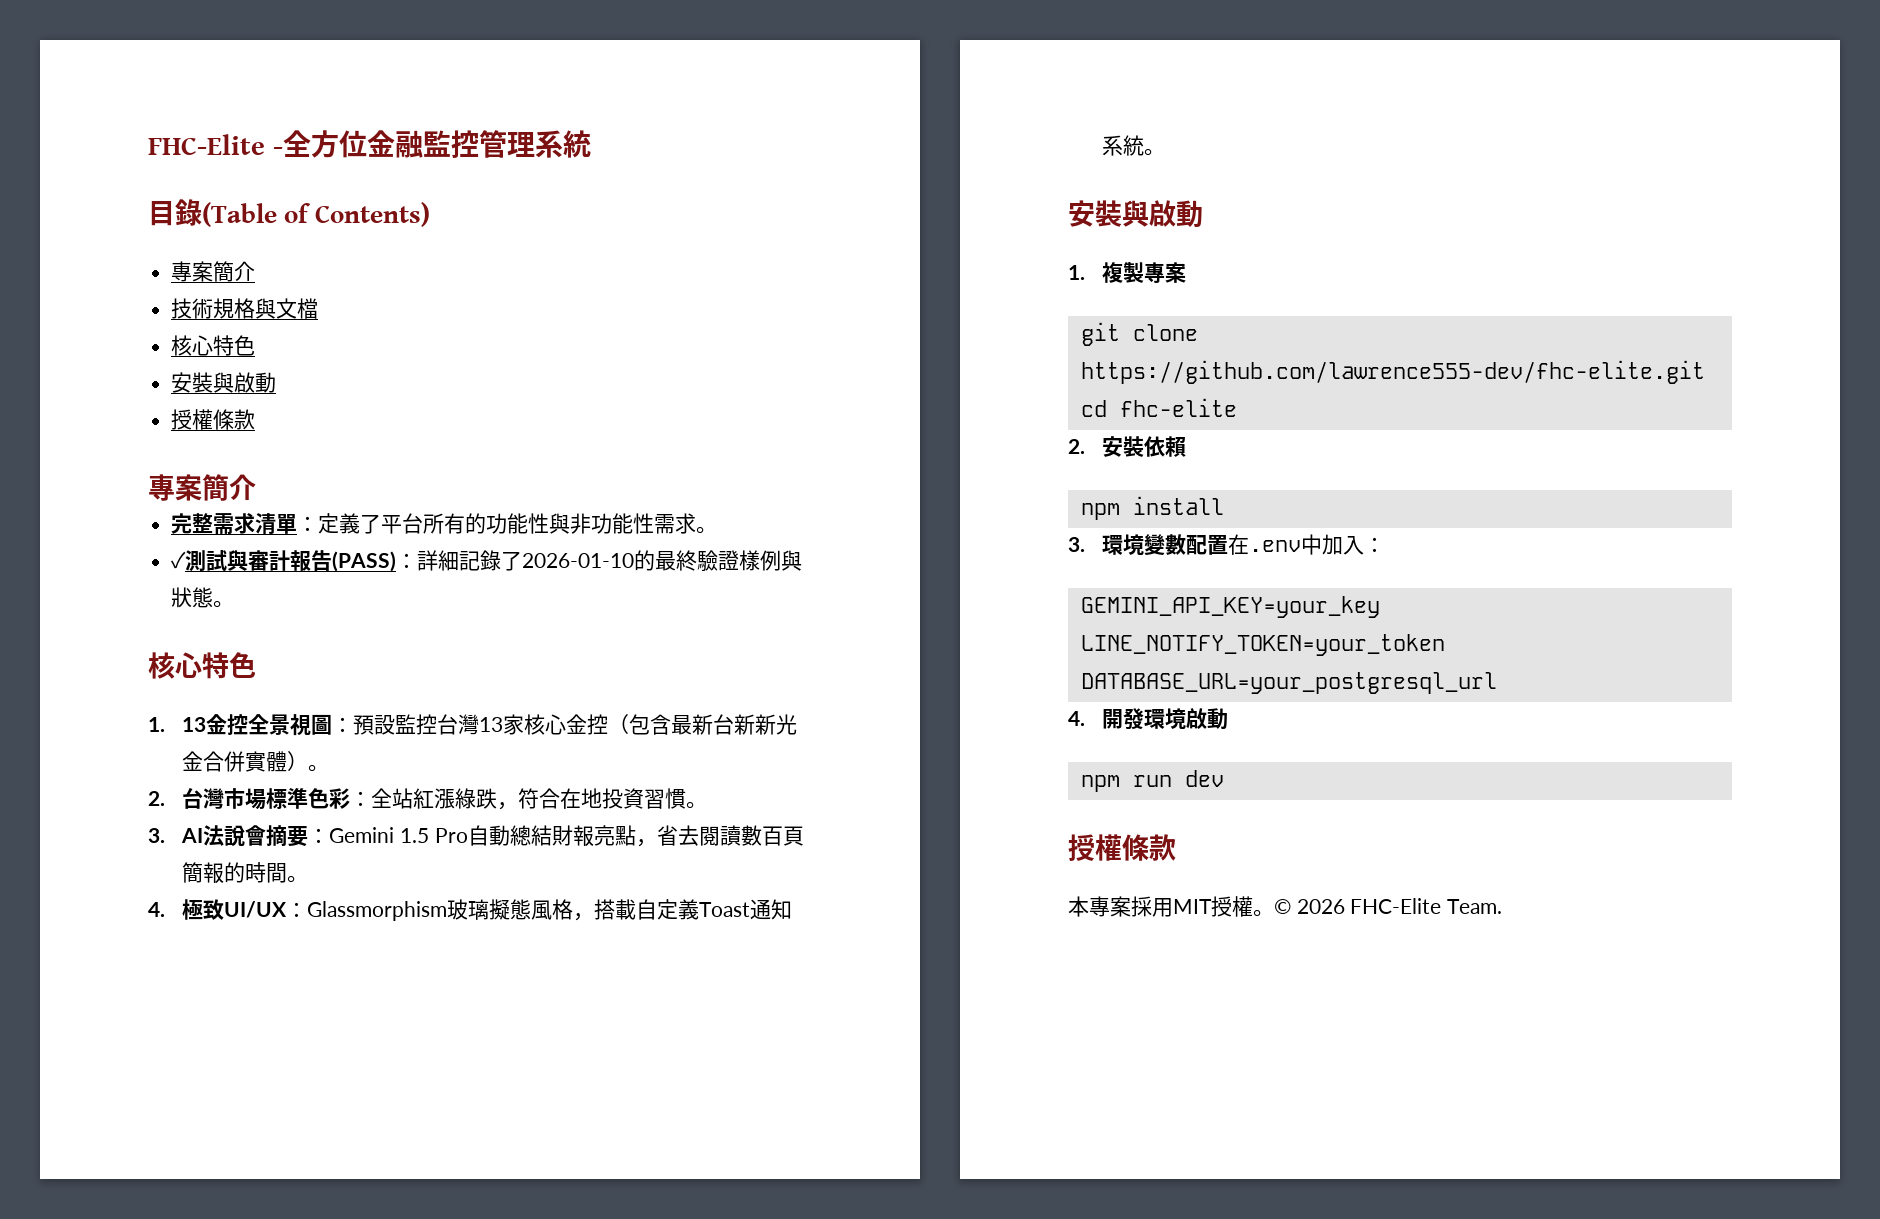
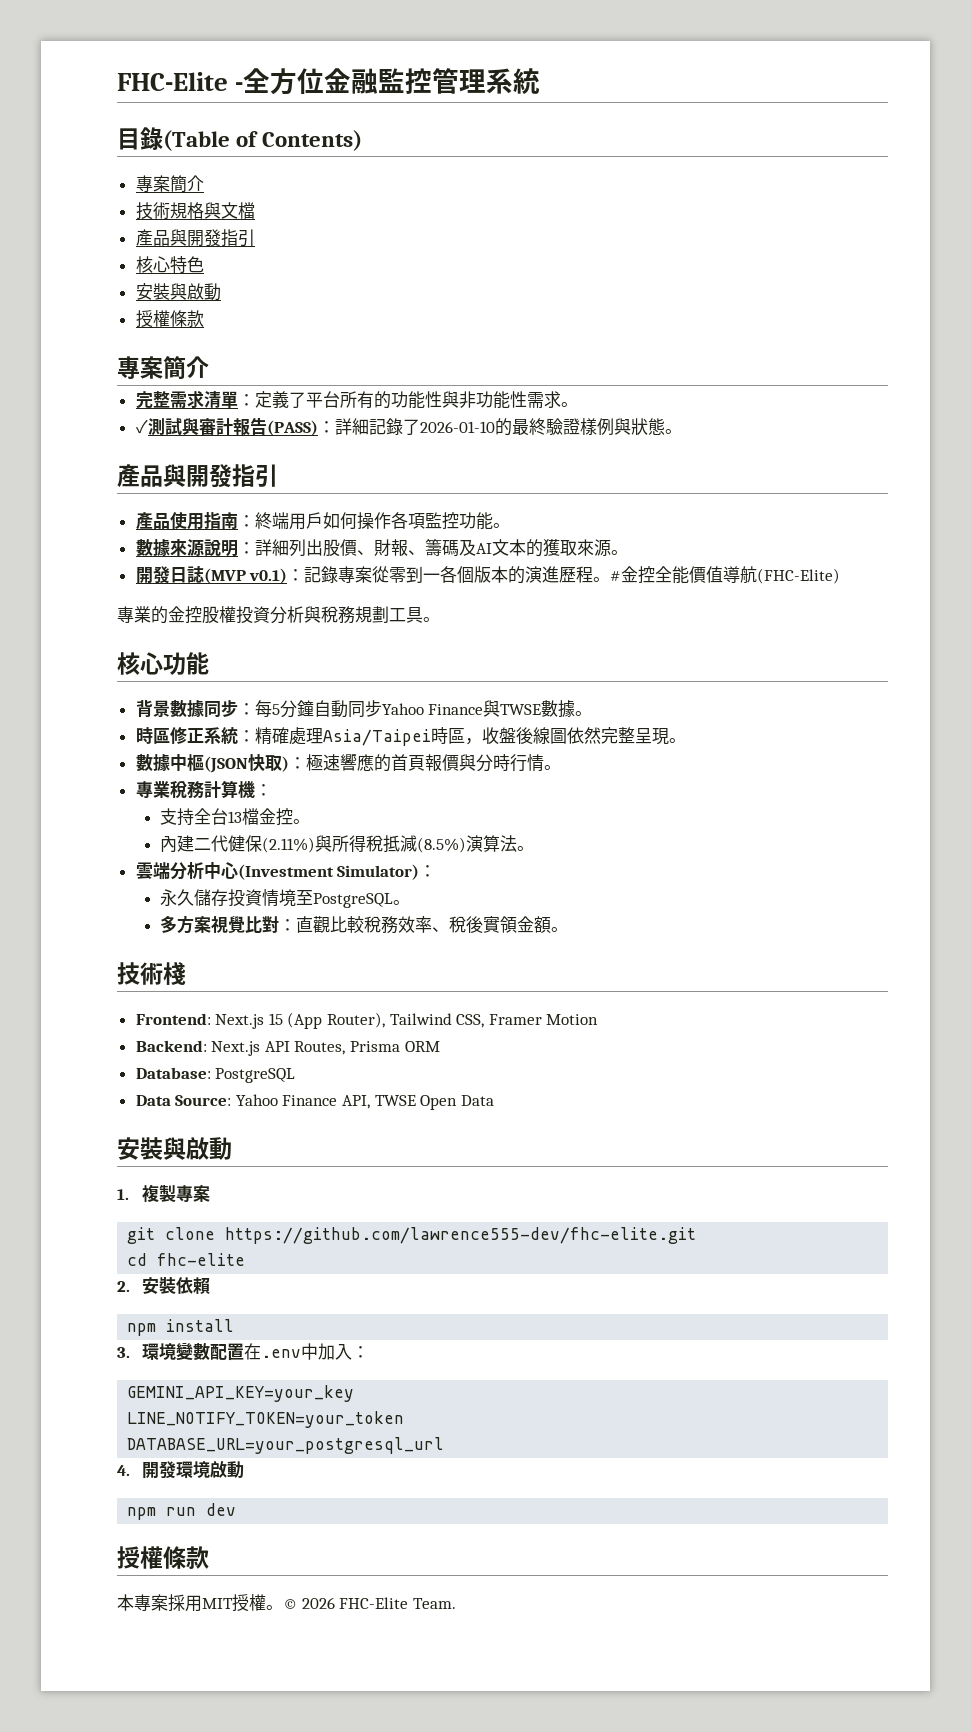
  技術規格與文檔
+ 產品與開發指引
  ✓測試與審計報告(PASS)：詳細記錄了2026-01-10的最終驗證樣例與狀態。
- 核心特色
- 1. 13金控全景視圖：預設監控台灣13家核心金控（包含最新台新新光金合併實體）。
- 2.台灣市場標準色彩：全站紅漲綠跌，符合在地投資習慣。
- 3. AI法說會摘要：Gemini 1.5 Pro自動總結財報亮點，省去閱讀數百頁簡報的時間。
- 4.極致UI/UX：Glassmorphism玻璃擬態風格，搭載自定義Toast通知系統。
+ 產品與開發指引
+ 產品使用指南：終端用戶如何操作各項監控功能。
+ 數據來源說明：詳細列出股價、財報、籌碼及AI文本的獲取來源。
+ 開發日誌(MVP v0.1)：記錄專案從零到一各個版本的演進歷程。#金控全能價值導航(FHC-Elite)
+ 專業的金控股權投資分析與稅務規劃工具。
+ 核心功能
+ 背景數據同步：每5分鐘自動同步Yahoo Finance與TWSE數據。
+ 時區修正系統：精確處理Asia/Taipei時區，收盤後線圖依然完整呈現。
+ 數據中樞(JSON快取)：極速響應的首頁報價與分時行情。
+ 專業稅務計算機：
+ 支持全台13檔金控。
+ 內建二代健保(2.11%)與所得稅抵減(8.5%)演算法。
+ 雲端分析中心(Investment Simulator)：
+ 永久儲存投資情境至PostgreSQL。
+ 多方案視覺比對：直觀比較稅務效率、稅後實領金額。
+ 技術棧
+ Frontend: Next.js 15 (App Router), Tailwind CSS, Framer Motion
+ Backend: Next.js API Routes, Prisma ORM
+ Database: PostgreSQL
+ Data Source: Yahoo Finance API, TWSE Open Data

